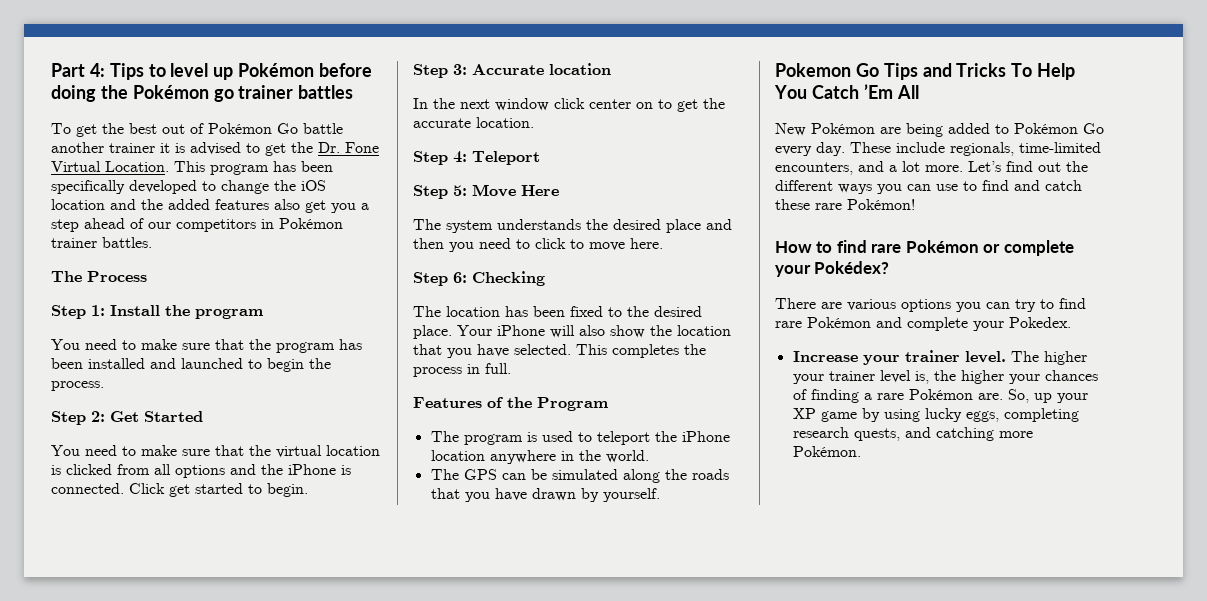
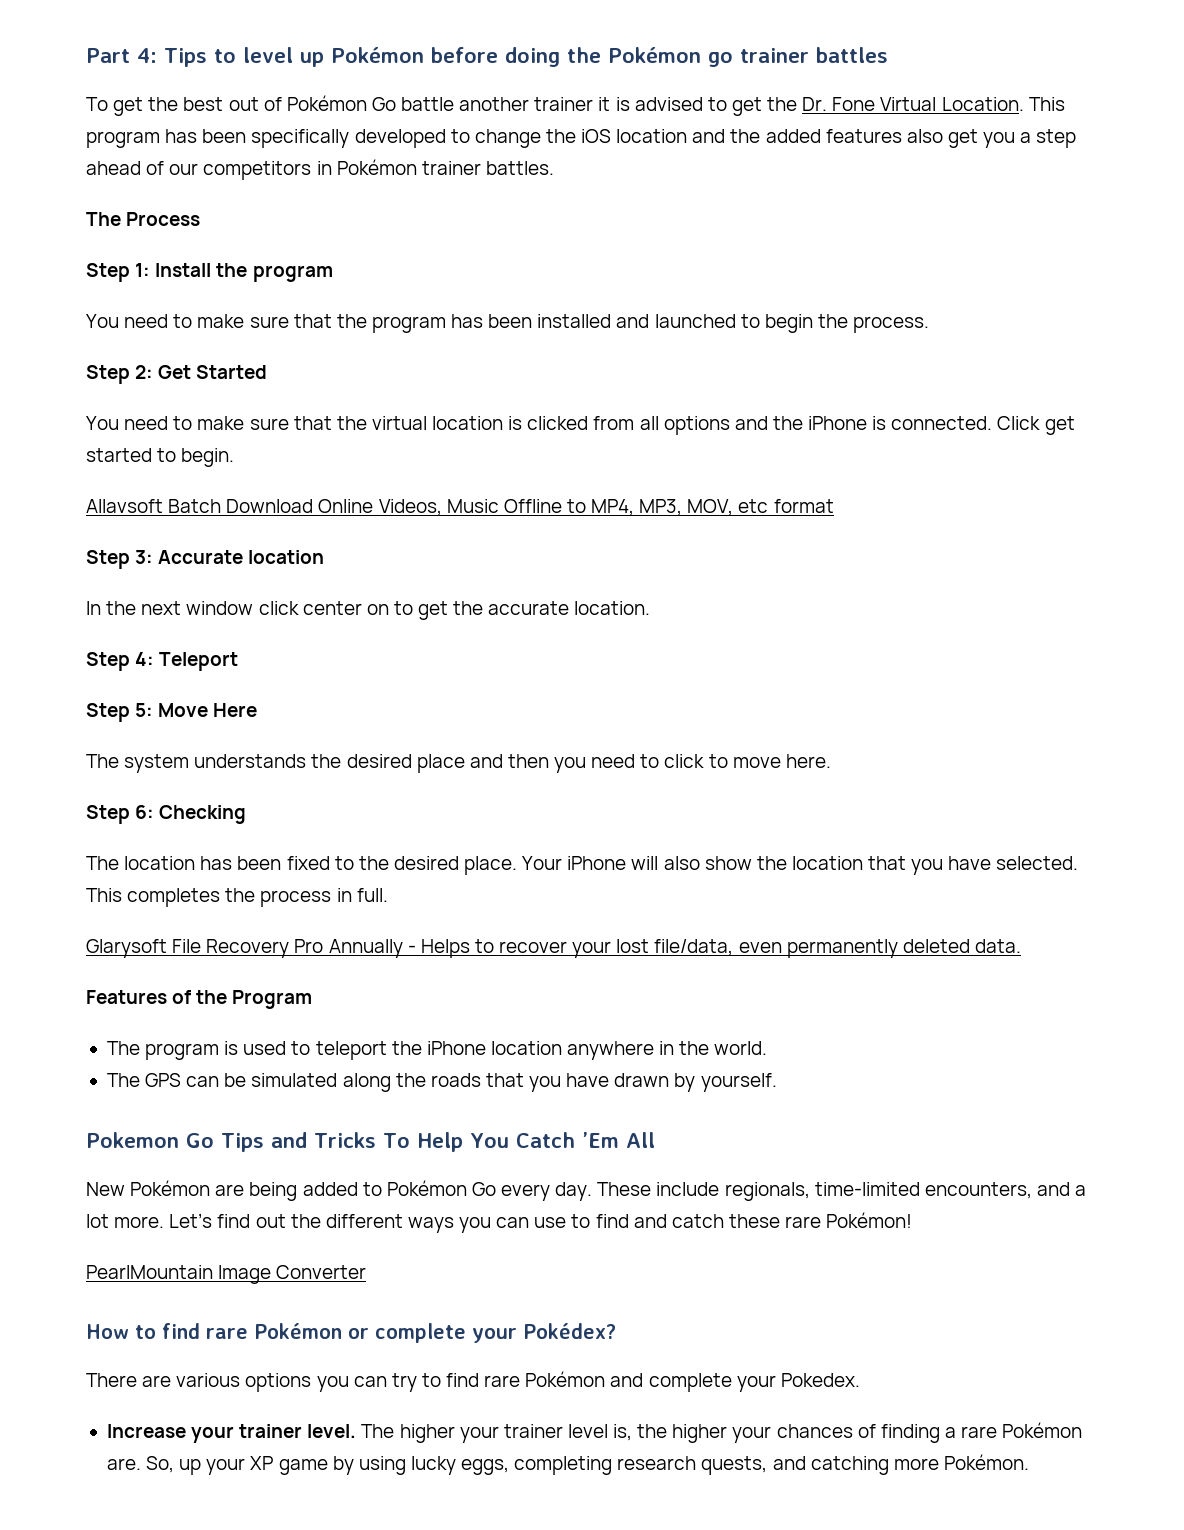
+ Allavsoft Batch Download Online Videos, Music Offline to MP4, MP3, MOV, etc format
+ Glarysoft File Recovery Pro Annually - Helps to recover your lost file/data, even permanently deleted data.
+ PearlMountain Image Converter

